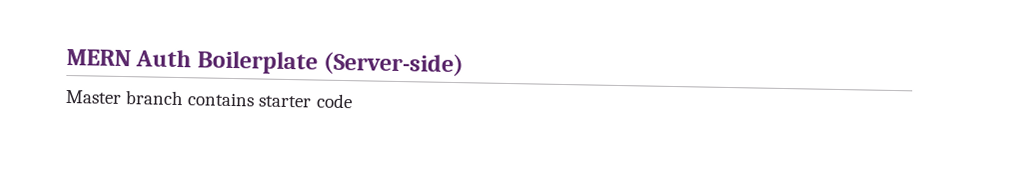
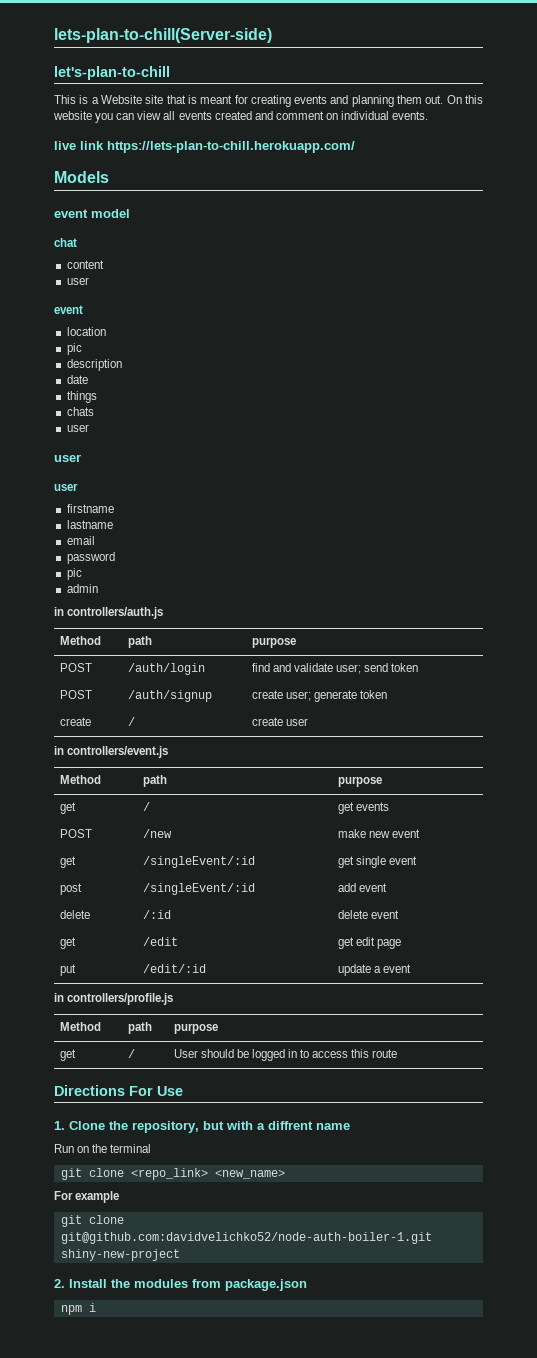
- MERN Auth Boilerplate (Server-side)
- Master branch contains starter code
+ lets-plan-to-chill(Server-side)
+ let's-plan-to-chill
+ This is a Website site that is meant for creating events and planning them out. On this website you can view all events created and comment on individual events.
+ live link https://lets-plan-to-chill.herokuapp.com/
+ Models
+ event model
+ chat
+ content
+ user
+ event
+ location
+ pic
+ description
+ date
+ things
+ chats
+ user
+ user
+ user
+ firstname
+ lastname
+ email
+ password
+ pic
+ admin
+ in controllers/auth.js
+ Method | path | purpose
+ POST | /auth/login | find and validate user; send token
+ POST | /auth/signup | create user; generate token
+ create | / | create user
+ in controllers/event.js
+ Method | path | purpose
+ get | / | get events
+ POST | /new | make new event
+ get | /singleEvent/:id | get single event
+ post | /singleEvent/:id | add event
+ delete | /:id | delete event
+ get | /edit | get edit page
+ put | /edit/:id | update a event
+ in controllers/profile.js
+ Method | path | purpose
+ get | / | User should be logged in to access this route
+ Directions For Use
+ 1. Clone the repository, but with a diffrent name
+ Run on the terminal
+ git clone <repo_link> <new_name>
+ For example
+ git clone git@github.com:davidvelichko52/node-auth-boiler-1.git shiny-new-project
+ 2. Install the modules from package.json
+ npm i

